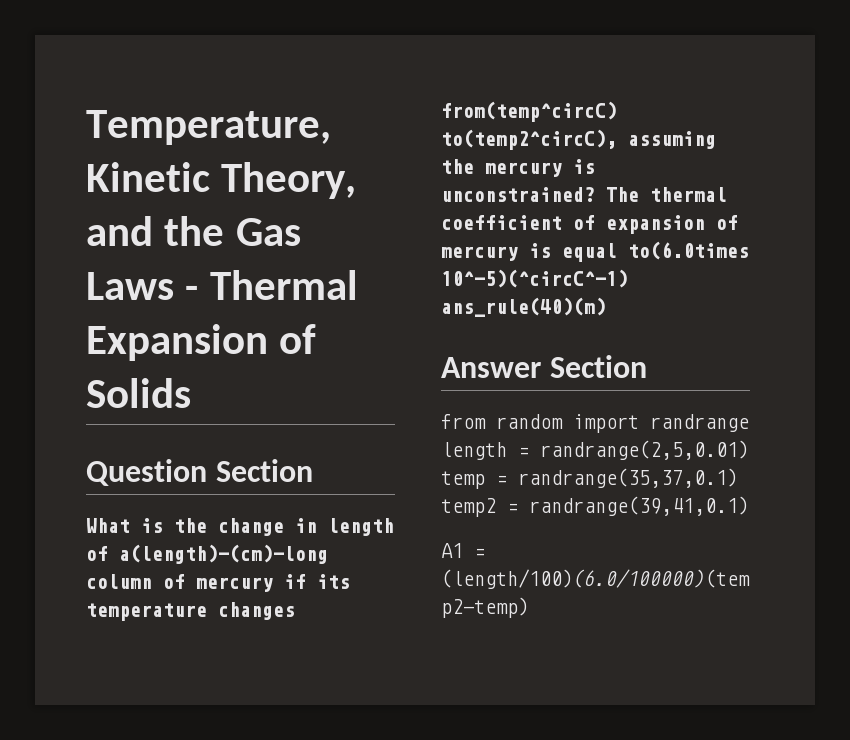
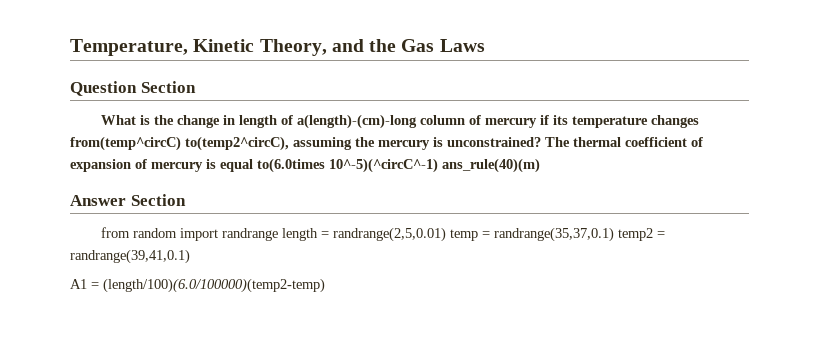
- Temperature, Kinetic Theory, and the Gas Laws - Thermal Expansion of Solids
+ Temperature, Kinetic Theory, and the Gas Laws

